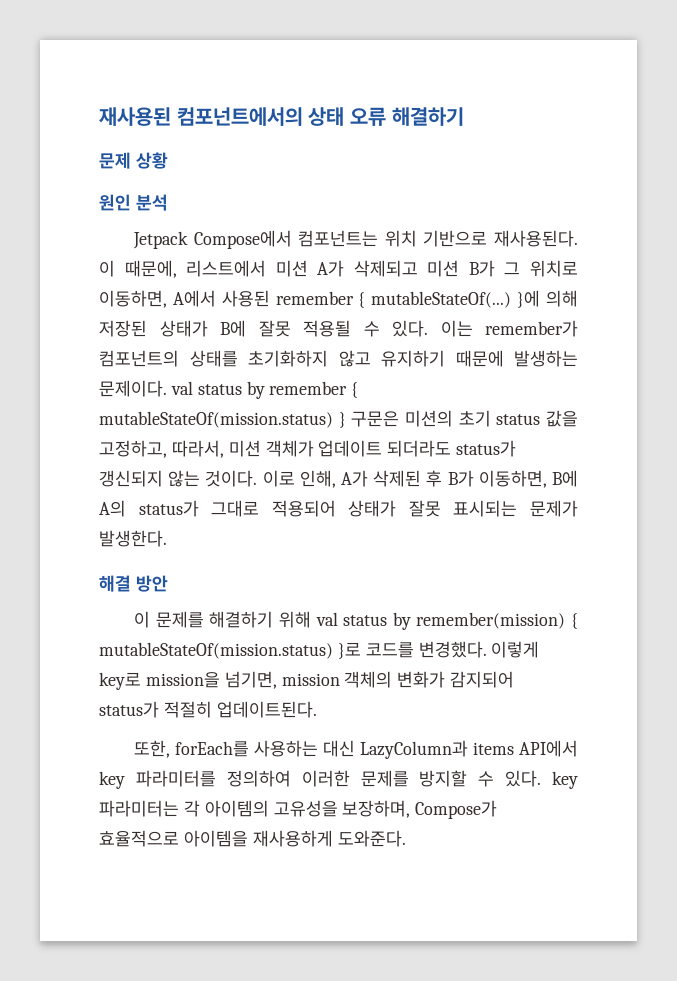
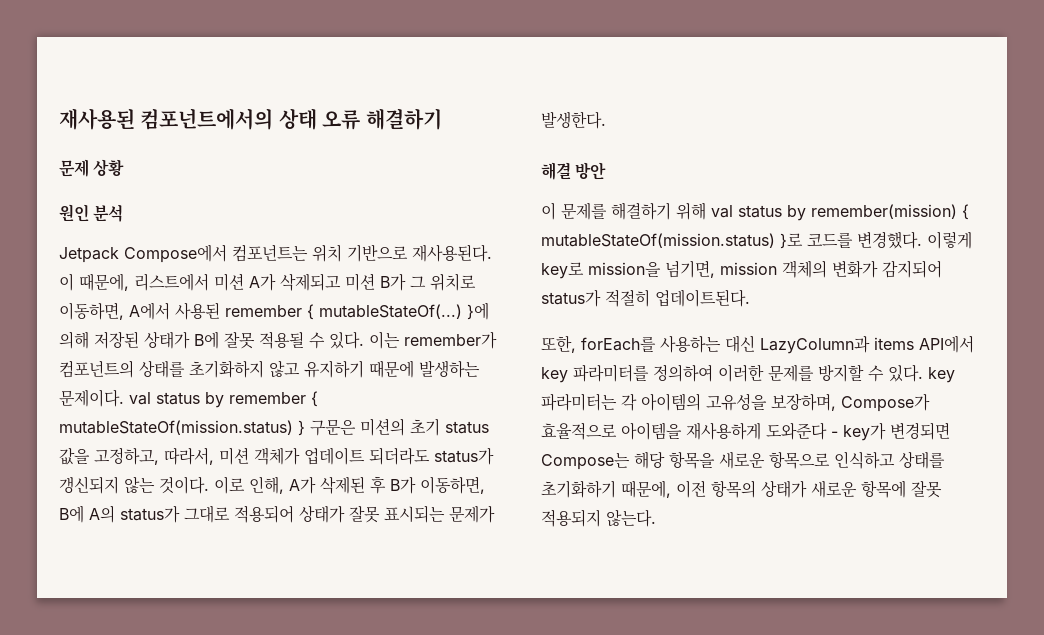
- 또한, forEach를 사용하는 대신 LazyColumn과 items API에서 key 파라미터를 정의하여 이러한 문제를 방지할 수 있다. key 파라미터는 각 아이템의 고유성을 보장하며, Compose가 효율적으로 아이템을 재사용하게 도와준다.
+ 또한, forEach를 사용하는 대신 LazyColumn과 items API에서 key 파라미터를 정의하여 이러한 문제를 방지할 수 있다. key 파라미터는 각 아이템의 고유성을 보장하며, Compose가 효율적으로 아이템을 재사용하게 도와준다 - key가 변경되면 Compose는 해당 항목을 새로운 항목으로 인식하고 상태를 초기화하기 때문에, 이전 항목의 상태가 새로운 항목에 잘못 적용되지 않는다.

